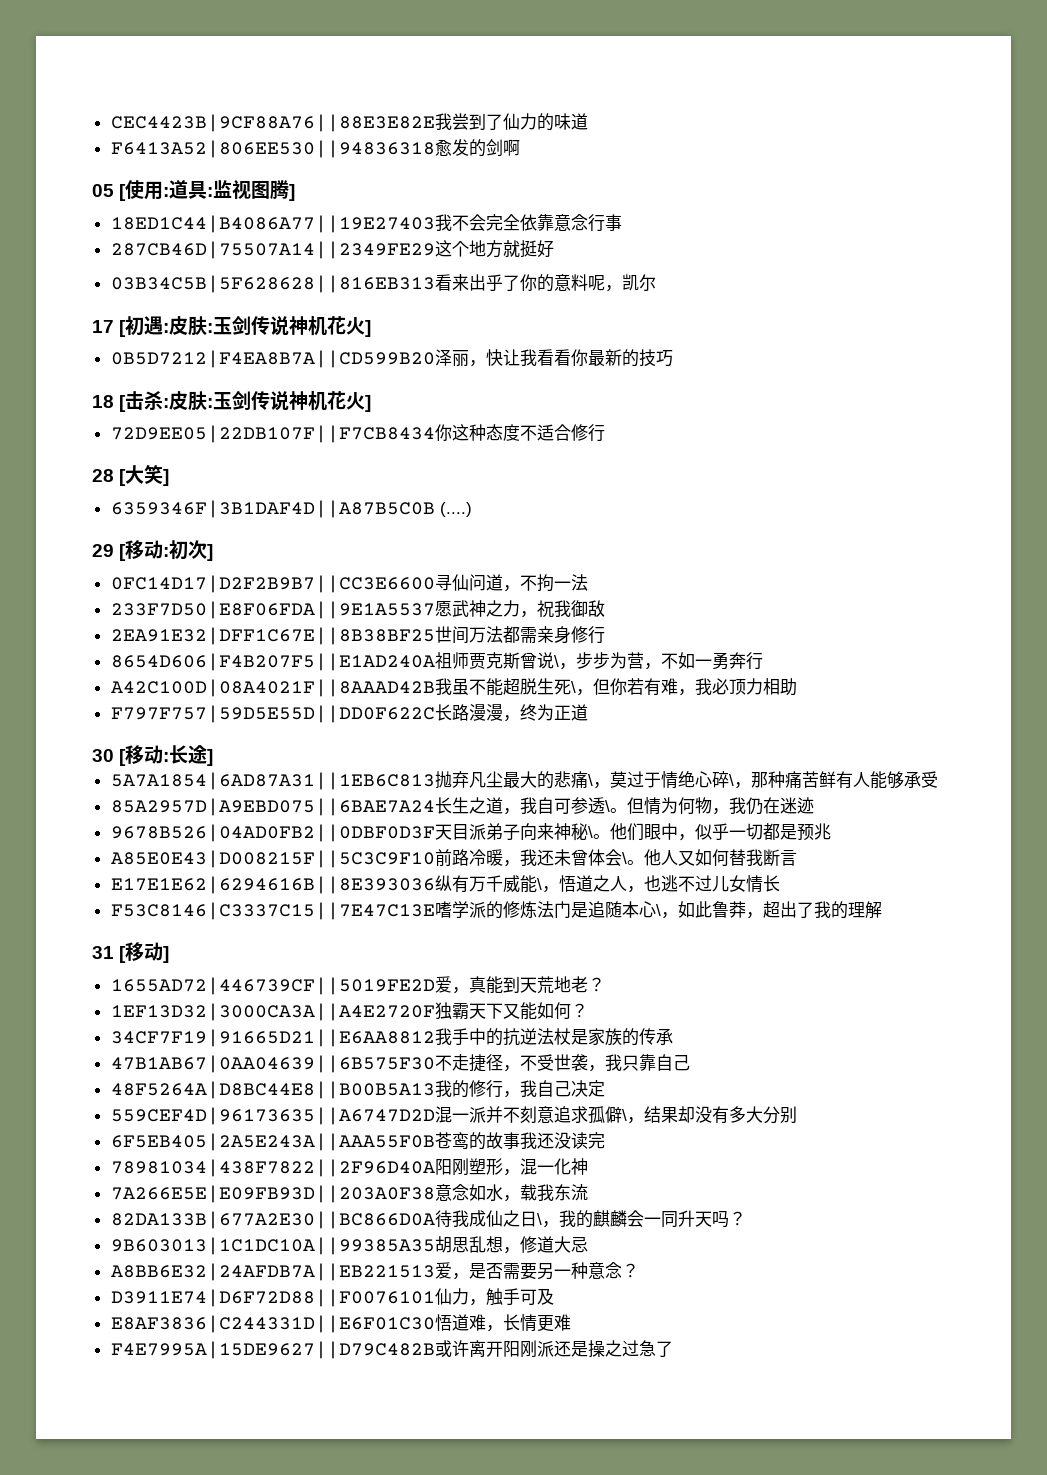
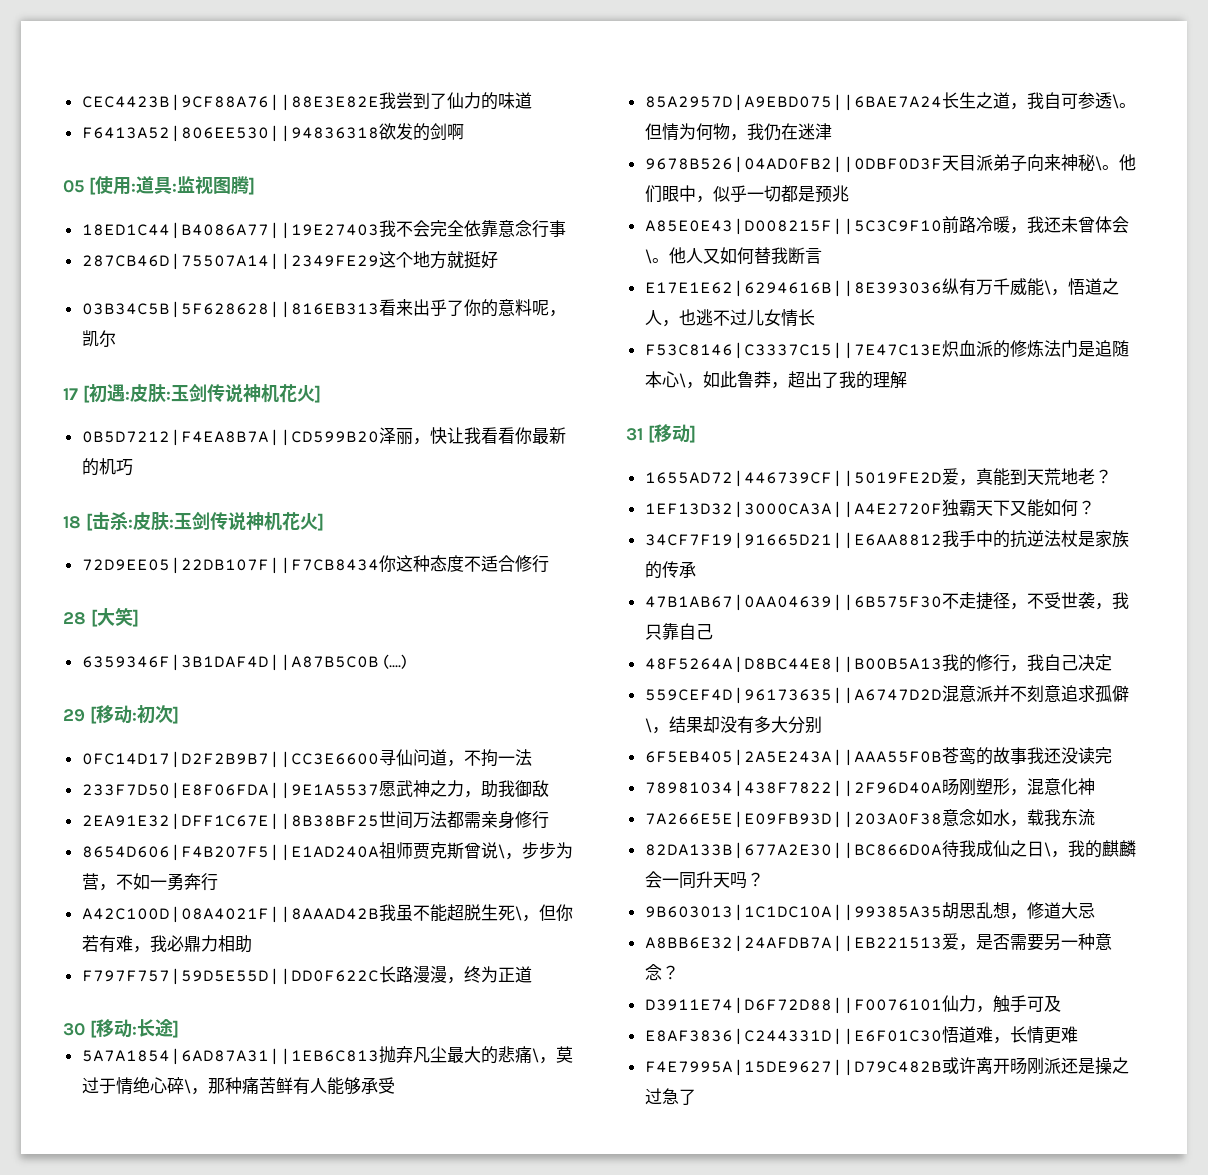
- F6413A52|806EE530||94836318愈发的剑啊
+ F6413A52|806EE530||94836318欲发的剑啊
- 0B5D7212|F4EA8B7A||CD599B20泽丽，快让我看看你最新的技巧
+ 0B5D7212|F4EA8B7A||CD599B20泽丽，快让我看看你最新的机巧
- 233F7D50|E8F06FDA||9E1A5537愿武神之力，祝我御敌
+ 233F7D50|E8F06FDA||9E1A5537愿武神之力，助我御敌
- A42C100D|08A4021F||8AAAD42B我虽不能超脱生死\，但你若有难，我必顶力相助
+ A42C100D|08A4021F||8AAAD42B我虽不能超脱生死\，但你若有难，我必鼎力相助
- 但情为何物，我仍在迷迹
+ 但情为何物，我仍在迷津
- F53C8146|C3337C15||7E47C13E嗜学派的修炼法门是追随本心\，如此鲁莽，超出了我的理解
+ F53C8146|C3337C15||7E47C13E炽血派的修炼法门是追随本心\，如此鲁莽，超出了我的理解
- 559CEF4D|96173635||A6747D2D混一派并不刻意追求孤僻\，结果却没有多大分别
+ 559CEF4D|96173635||A6747D2D混意派并不刻意追求孤僻\，结果却没有多大分别
- 78981034|438F7822||2F96D40A阳刚塑形，混一化神
+ 78981034|438F7822||2F96D40A旸刚塑形，混意化神
- F4E7995A|15DE9627||D79C482B或许离开阳刚派还是操之过急了
+ F4E7995A|15DE9627||D79C482B或许离开旸刚派还是操之过急了

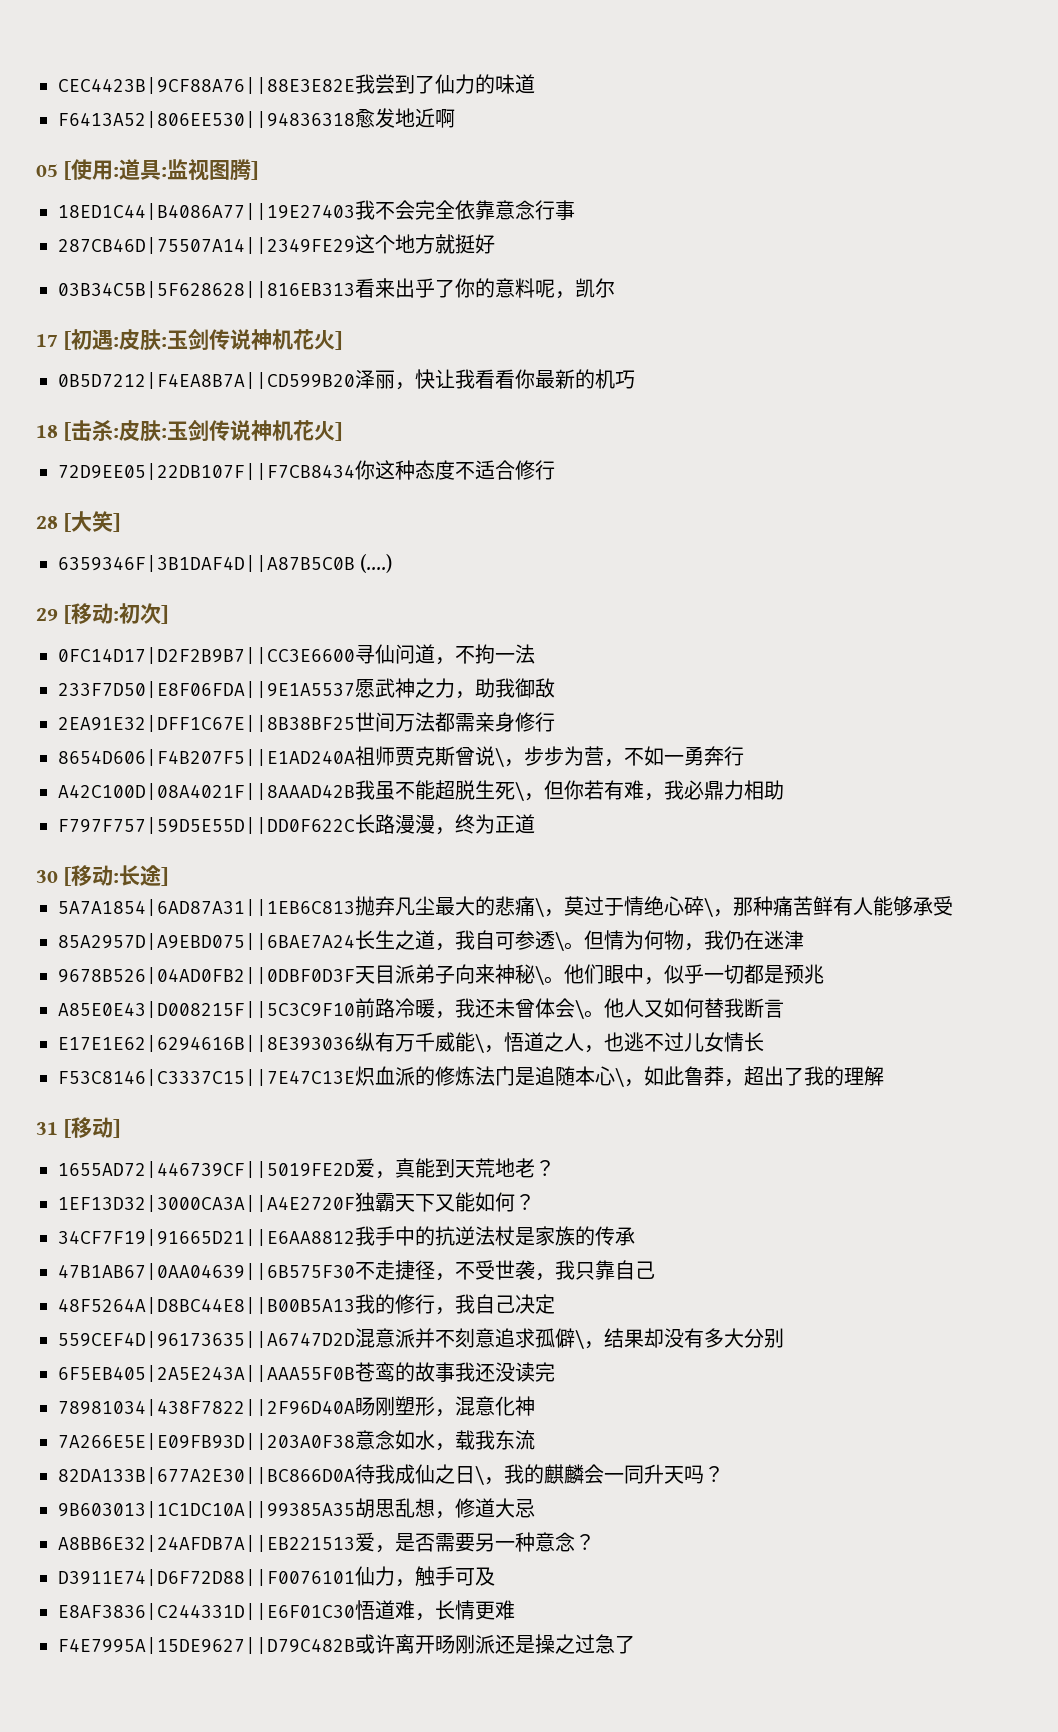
- F6413A52|806EE530||94836318欲发的剑啊
+ F6413A52|806EE530||94836318愈发地近啊

